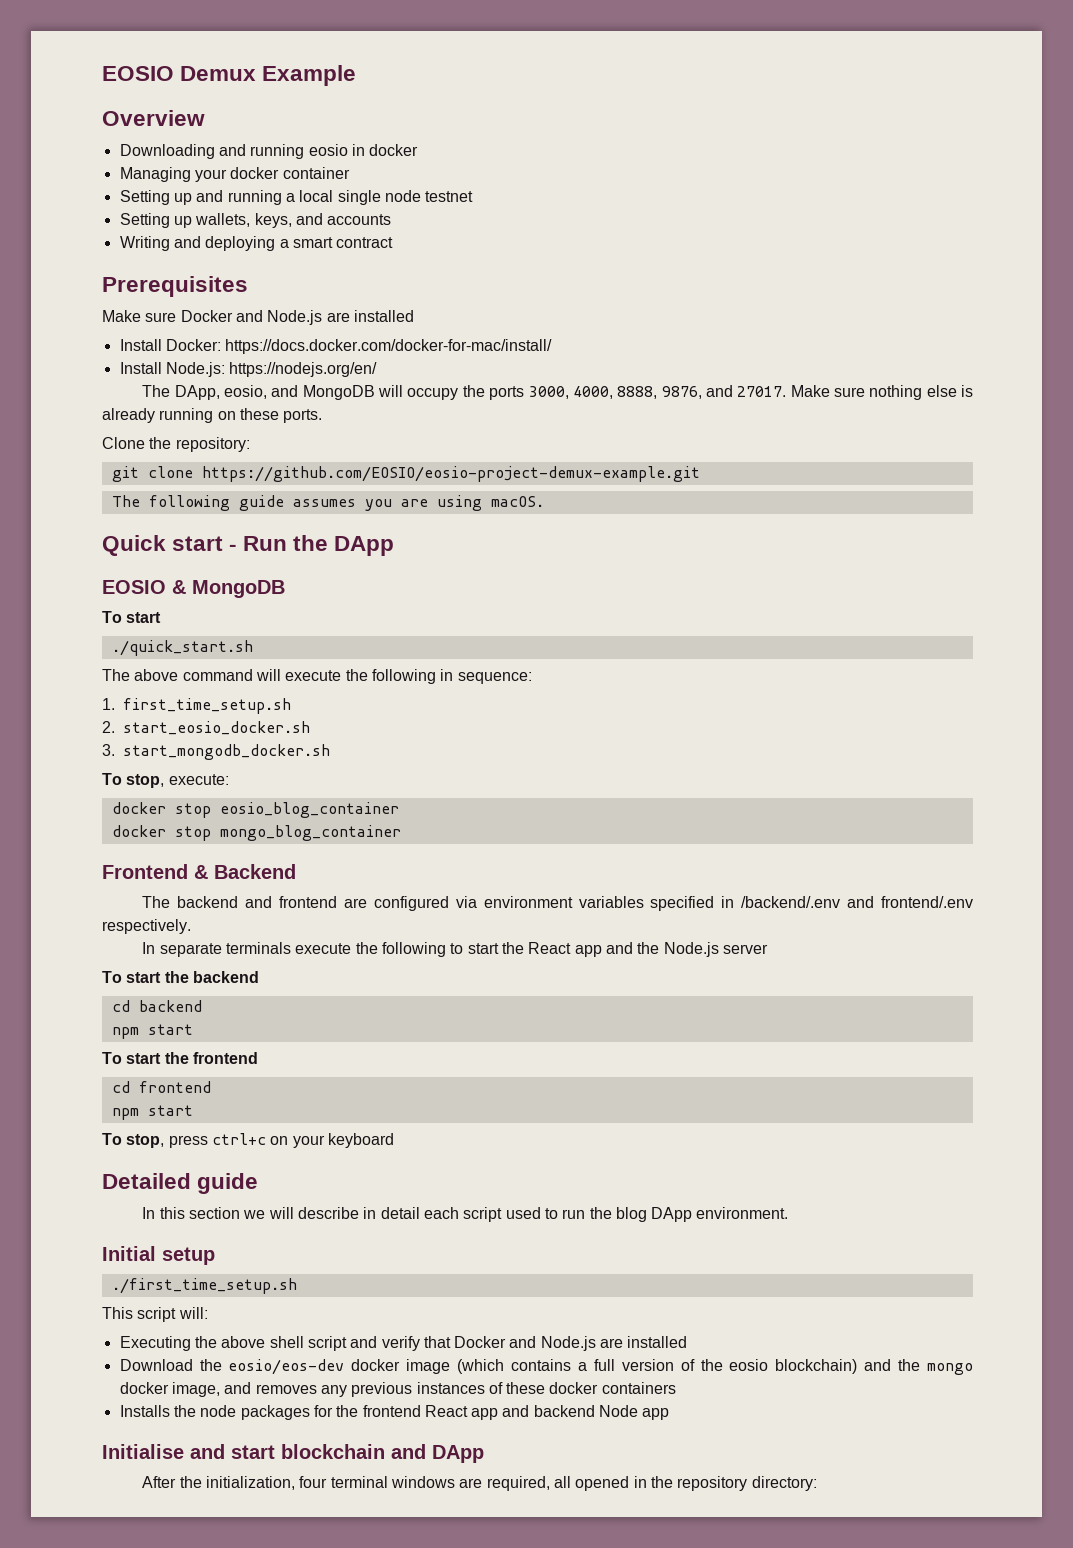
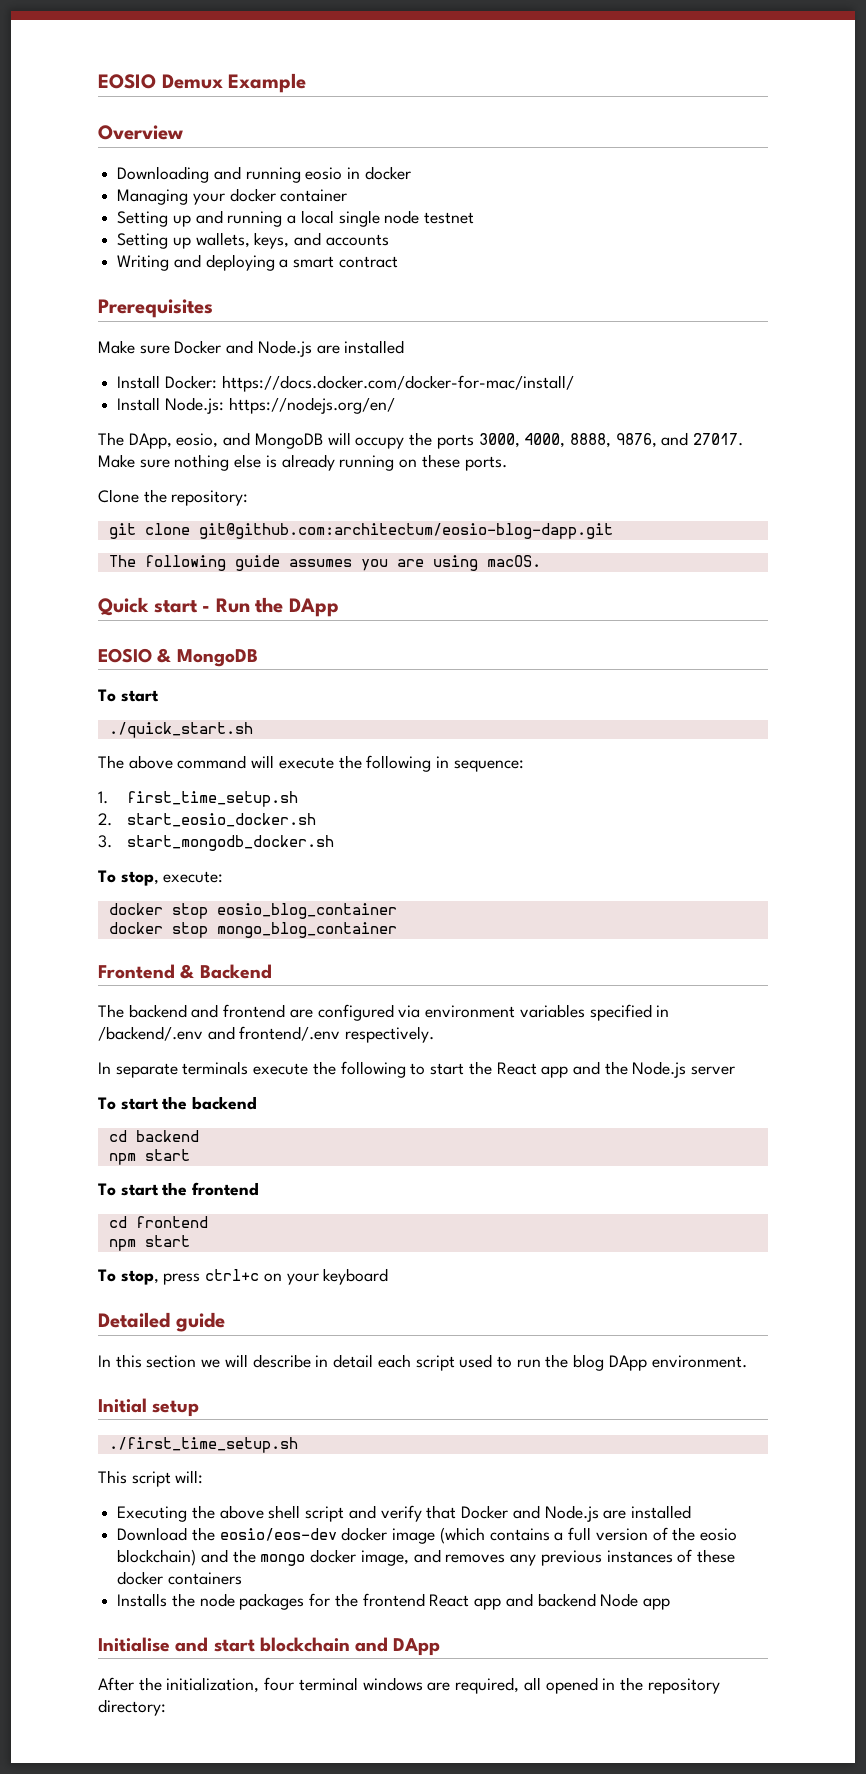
- git clone https://github.com/EOSIO/eosio-project-demux-example.git
+ git clone git@github.com:architectum/eosio-blog-dapp.git

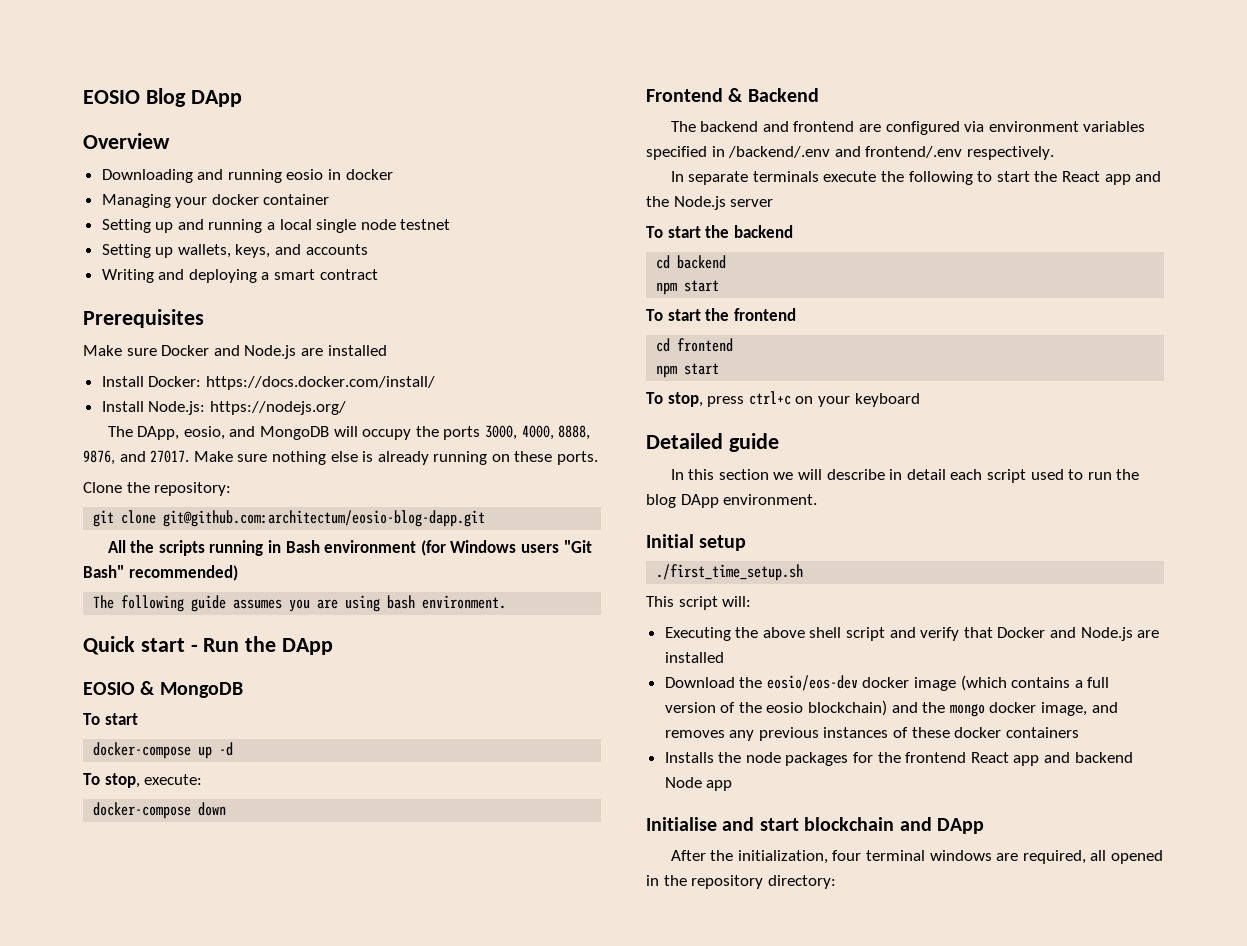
- EOSIO Demux Example
+ EOSIO Blog DApp
- Install Docker: https://docs.docker.com/docker-for-mac/install/
+ Install Docker: https://docs.docker.com/install/
- Install Node.js: https://nodejs.org/en/
+ Install Node.js: https://nodejs.org/
+ All the scripts running in Bash environment (for Windows users "Git Bash" recommended)
- The following guide assumes you are using macOS.
+ The following guide assumes you are using bash environment.
- ./quick_start.sh
- The above command will execute the following in sequence:
- 1. first_time_setup.sh
- 2. start_eosio_docker.sh
- 3. start_mongodb_docker.sh
+ docker-compose up -d
  To stop, execute:
- docker stop eosio_blog_container
- docker stop mongo_blog_container
+ docker-compose down

